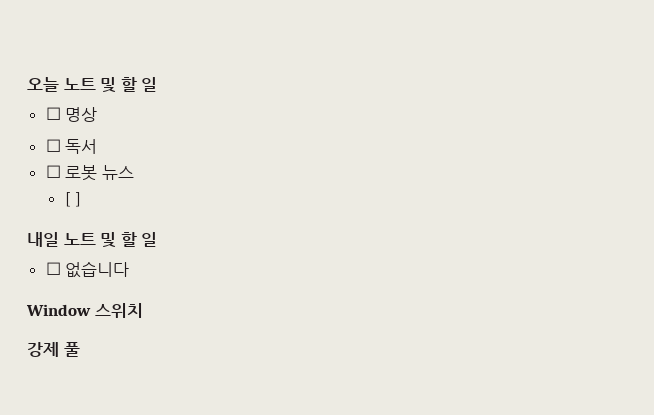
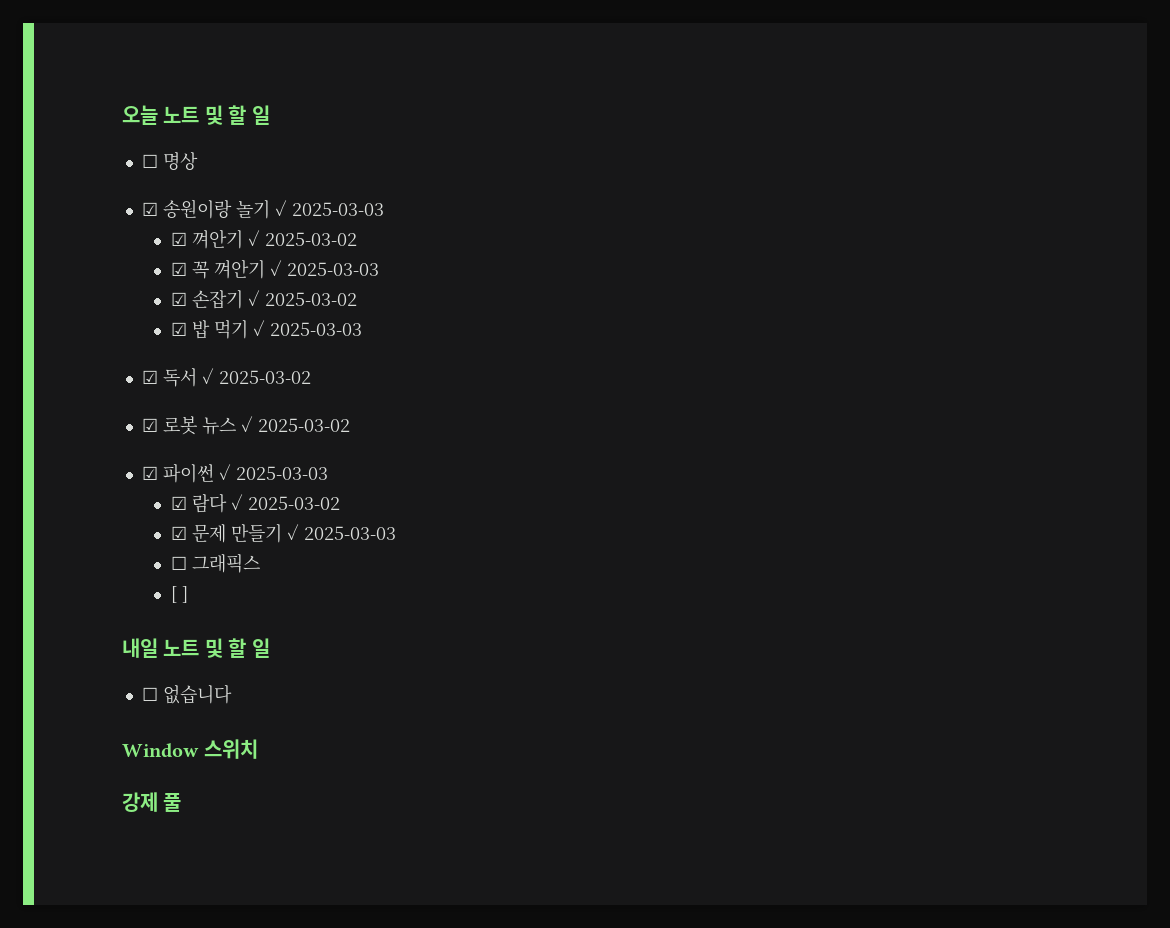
- ☐ 독서
- ☐ 로봇 뉴스
+ ☑ 송원이랑 놀기 ✓ 2025-03-03
+ ☑ 껴안기 ✓ 2025-03-02
+ ☑ 꼭 껴안기 ✓ 2025-03-03
+ ☑ 손잡기 ✓ 2025-03-02
+ ☑ 밥 먹기 ✓ 2025-03-03
+ ☑ 독서 ✓ 2025-03-02
+ ☑ 로봇 뉴스 ✓ 2025-03-02
+ ☑ 파이썬 ✓ 2025-03-03
+ ☑ 람다 ✓ 2025-03-02
+ ☑ 문제 만들기 ✓ 2025-03-03
+ ☐ 그래픽스

